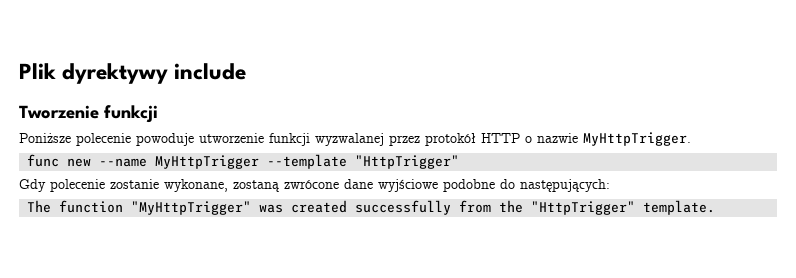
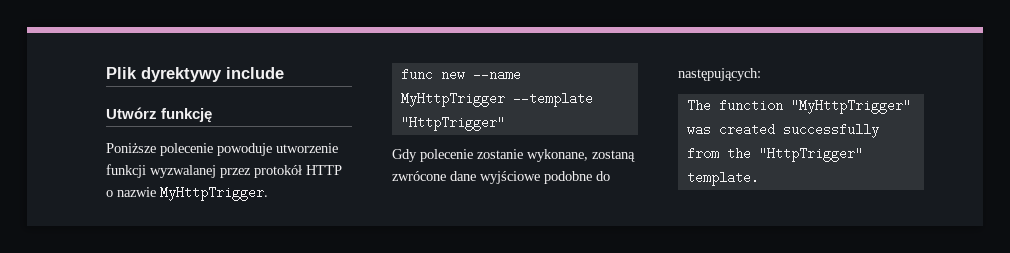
- Tworzenie funkcji
+ Utwórz funkcję

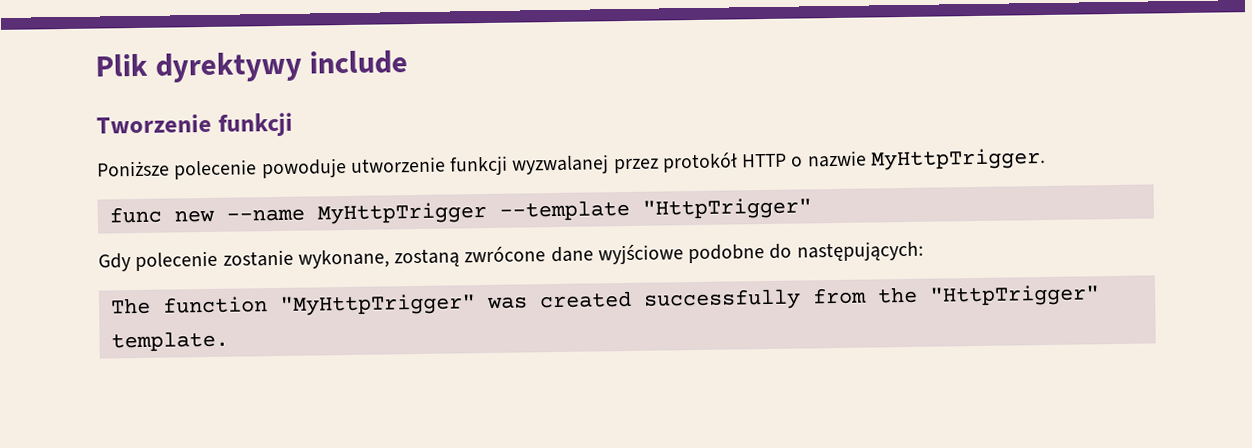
- Utwórz funkcję
+ Tworzenie funkcji

